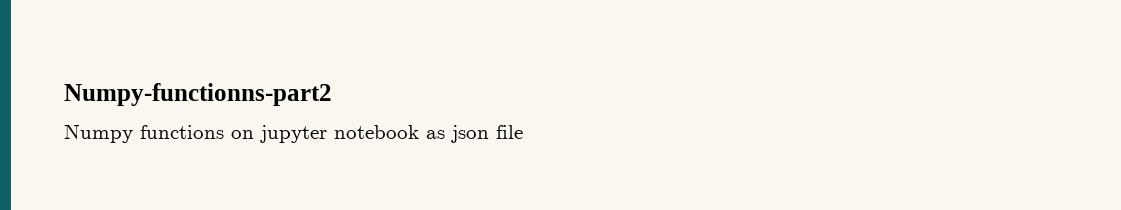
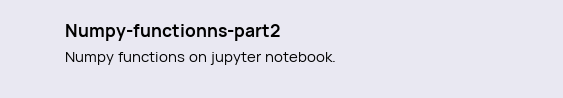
- Numpy functions on jupyter notebook as json file
+ Numpy functions on jupyter notebook.

